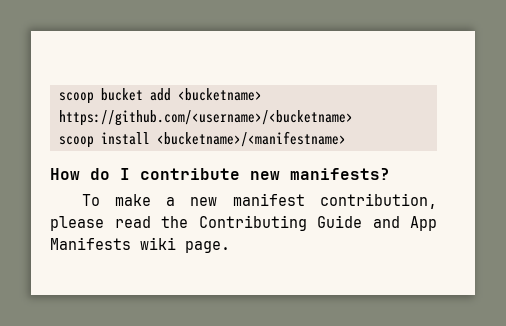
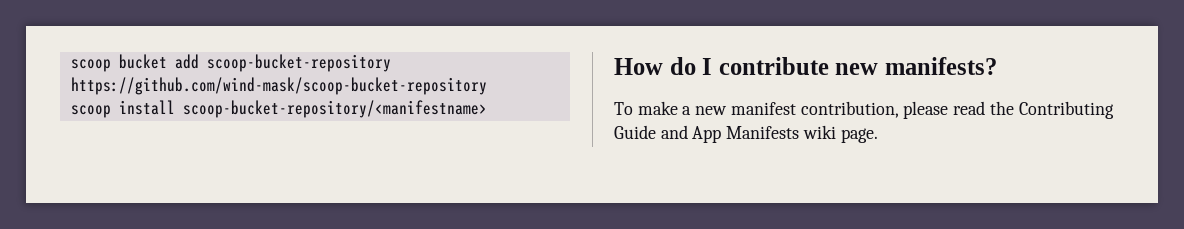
- scoop bucket add <bucketname> https://github.com/<username>/<bucketname>
+ scoop bucket add scoop-bucket-repository https://github.com/wind-mask/scoop-bucket-repository
- scoop install <bucketname>/<manifestname>
+ scoop install scoop-bucket-repository/<manifestname>

